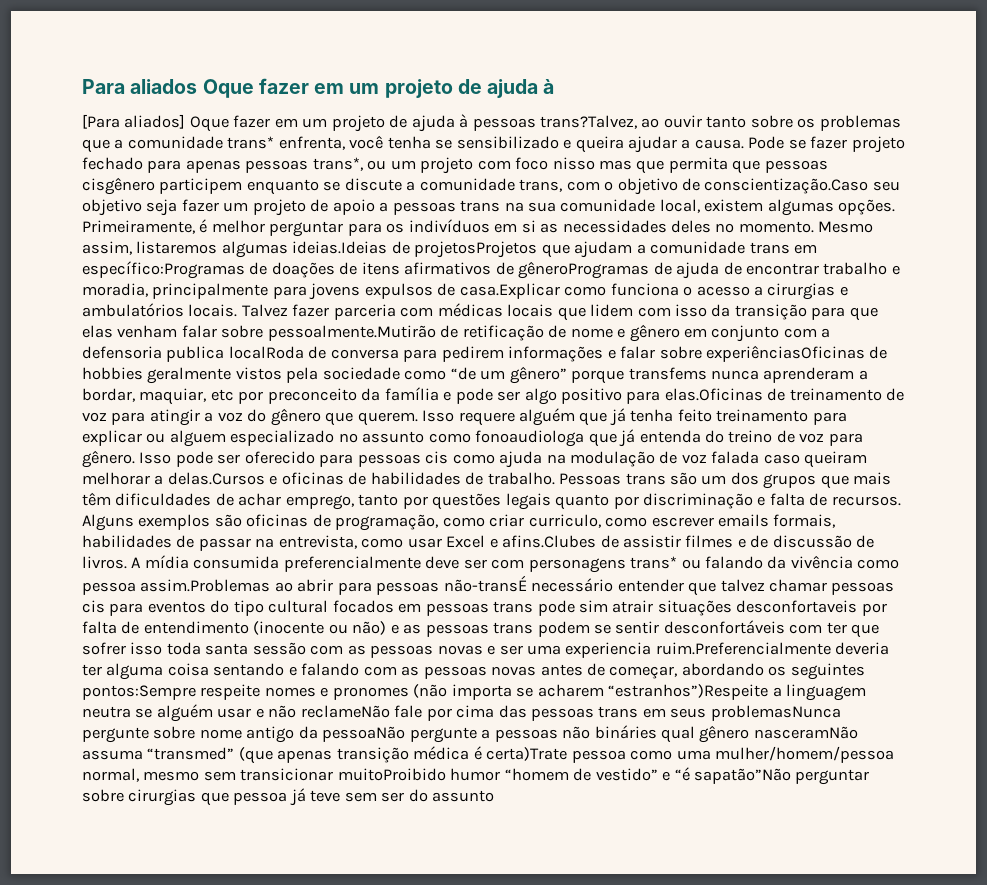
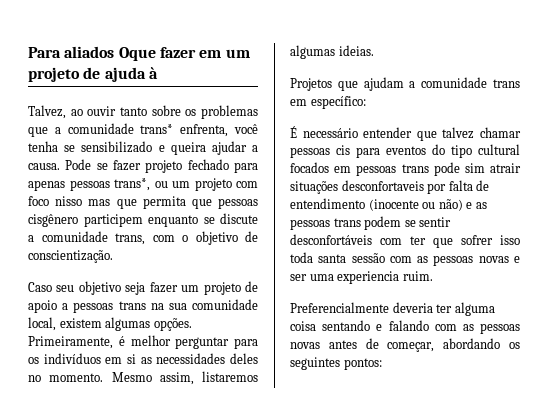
- [Para aliados] Oque fazer em um projeto de ajuda à pessoas trans?Talvez, ao ouvir tanto sobre os problemas que a comunidade trans* enfrenta, você tenha se sensibilizado e queira ajudar a causa.
+ Talvez, ao ouvir tanto sobre os problemas que a comunidade trans* enfrenta, você tenha se sensibilizado e queira ajudar a causa.
- Pode se fazer projeto fechado para apenas pessoas trans*, ou um projeto com foco nisso mas que permita que pessoas cisgênero participem enquanto se discute a comunidade trans, com o objetivo de conscientização.Caso seu objetivo seja fazer um projeto de apoio a pessoas trans na sua comunidade local, existem algumas opções.
+ Pode se fazer projeto fechado para apenas pessoas trans*, ou um projeto com foco nisso mas que permita que pessoas cisgênero participem enquanto se discute a comunidade trans, com o objetivo de conscientização.
+ Caso seu objetivo seja fazer um projeto de apoio a pessoas trans na sua comunidade local, existem algumas opções.
- Mesmo assim, listaremos algumas ideias.Ideias de projetosProjetos que ajudam a comunidade trans em específico:Programas de doações de itens afirmativos de gêneroProgramas de ajuda de encontrar trabalho e moradia, principalmente para jovens expulsos de casa.Explicar como funciona o acesso a cirurgias e ambulatórios locais. Talvez fazer parceria com médicas locais que lidem com isso da transição para que elas venham falar sobre pessoalmente.Mutirão de retificação de nome e gênero em conjunto com a defensoria publica localRoda de conversa para pedirem informações e falar sobre experiênciasOficinas de hobbies geralmente vistos pela sociedade como “de um gênero” porque transfems nunca aprenderam a bordar, maquiar, etc por preconceito da família e pode ser algo positivo para elas.Oficinas de treinamento de voz para atingir a voz do gênero que querem. Isso requere alguém que já tenha feito treinamento para explicar ou alguem especializado no assunto como fonoaudiologa que já entenda do treino de voz para gênero. Isso pode ser oferecido para pessoas cis como ajuda na modulação de voz falada caso queiram melhorar a delas.Cursos e oficinas de habilidades de trabalho. Pessoas trans são um dos grupos que mais têm dificuldades de achar emprego, tanto por questões legais quanto por discriminação e falta de recursos. Alguns exemplos são oficinas de programação, como criar curriculo, como escrever emails formais, habilidades de passar na entrevista, como usar Excel e afins.Clubes de assistir filmes e de discussão de livros. A mídia consumida preferencialmente deve ser com personagens trans* ou falando da vivência como pessoa assim.Problemas ao abrir para pessoas não-transÉ necessário entender que talvez chamar pessoas cis para eventos do tipo cultural focados em pessoas trans pode sim atrair situações desconfortaveis por falta de entendimento (inocente ou não) e as pessoas trans podem se sentir desconfortáveis com ter que sofrer isso toda santa sessão com as pessoas novas e ser uma experiencia ruim.Preferencialmente deveria ter alguma coisa sentando e falando com as pessoas novas antes de começar, abordando os seguintes pontos:Sempre respeite nomes e pronomes (não importa se acharem “estranhos”)Respeite a linguagem neutra se alguém usar e não reclameNão fale por cima das pessoas trans em seus problemasNunca pergunte sobre nome antigo da pessoaNão pergunte a pessoas não bináries qual gênero nasceramNão assuma “transmed” (que apenas transição médica é certa)Trate pessoa como uma mulher/homem/pessoa normal, mesmo sem transicionar muitoProibido humor “homem de vestido” e “é sapatão”Não perguntar sobre cirurgias que pessoa já teve sem ser do assunto
+ Mesmo assim, listaremos algumas ideias.
+ Projetos que ajudam a comunidade trans em específico:
+ É necessário entender que talvez chamar pessoas cis para eventos do tipo cultural focados em pessoas trans pode sim atrair situações desconfortaveis por falta de entendimento (inocente ou não) e as pessoas trans podem se sentir desconfortáveis com ter que sofrer isso toda santa sessão com as pessoas novas e ser uma experiencia ruim.
+ Preferencialmente deveria ter alguma coisa sentando e falando com as pessoas novas antes de começar, abordando os seguintes pontos:

